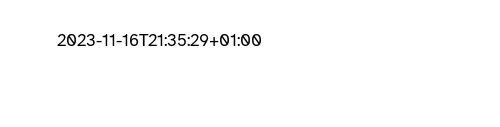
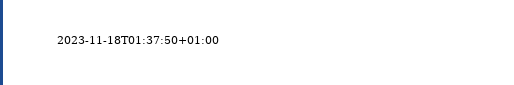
- 2023-11-16T21:35:29+01:00
+ 2023-11-18T01:37:50+01:00

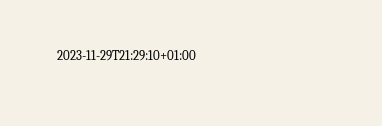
- 2023-11-18T01:37:50+01:00
+ 2023-11-29T21:29:10+01:00

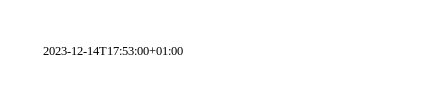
- 2023-11-29T21:29:10+01:00
+ 2023-12-14T17:53:00+01:00

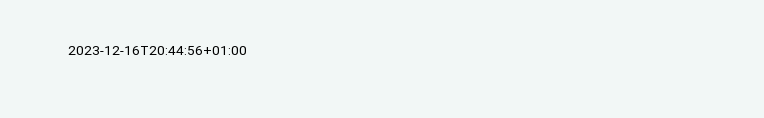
- 2023-12-14T17:53:00+01:00
+ 2023-12-16T20:44:56+01:00

